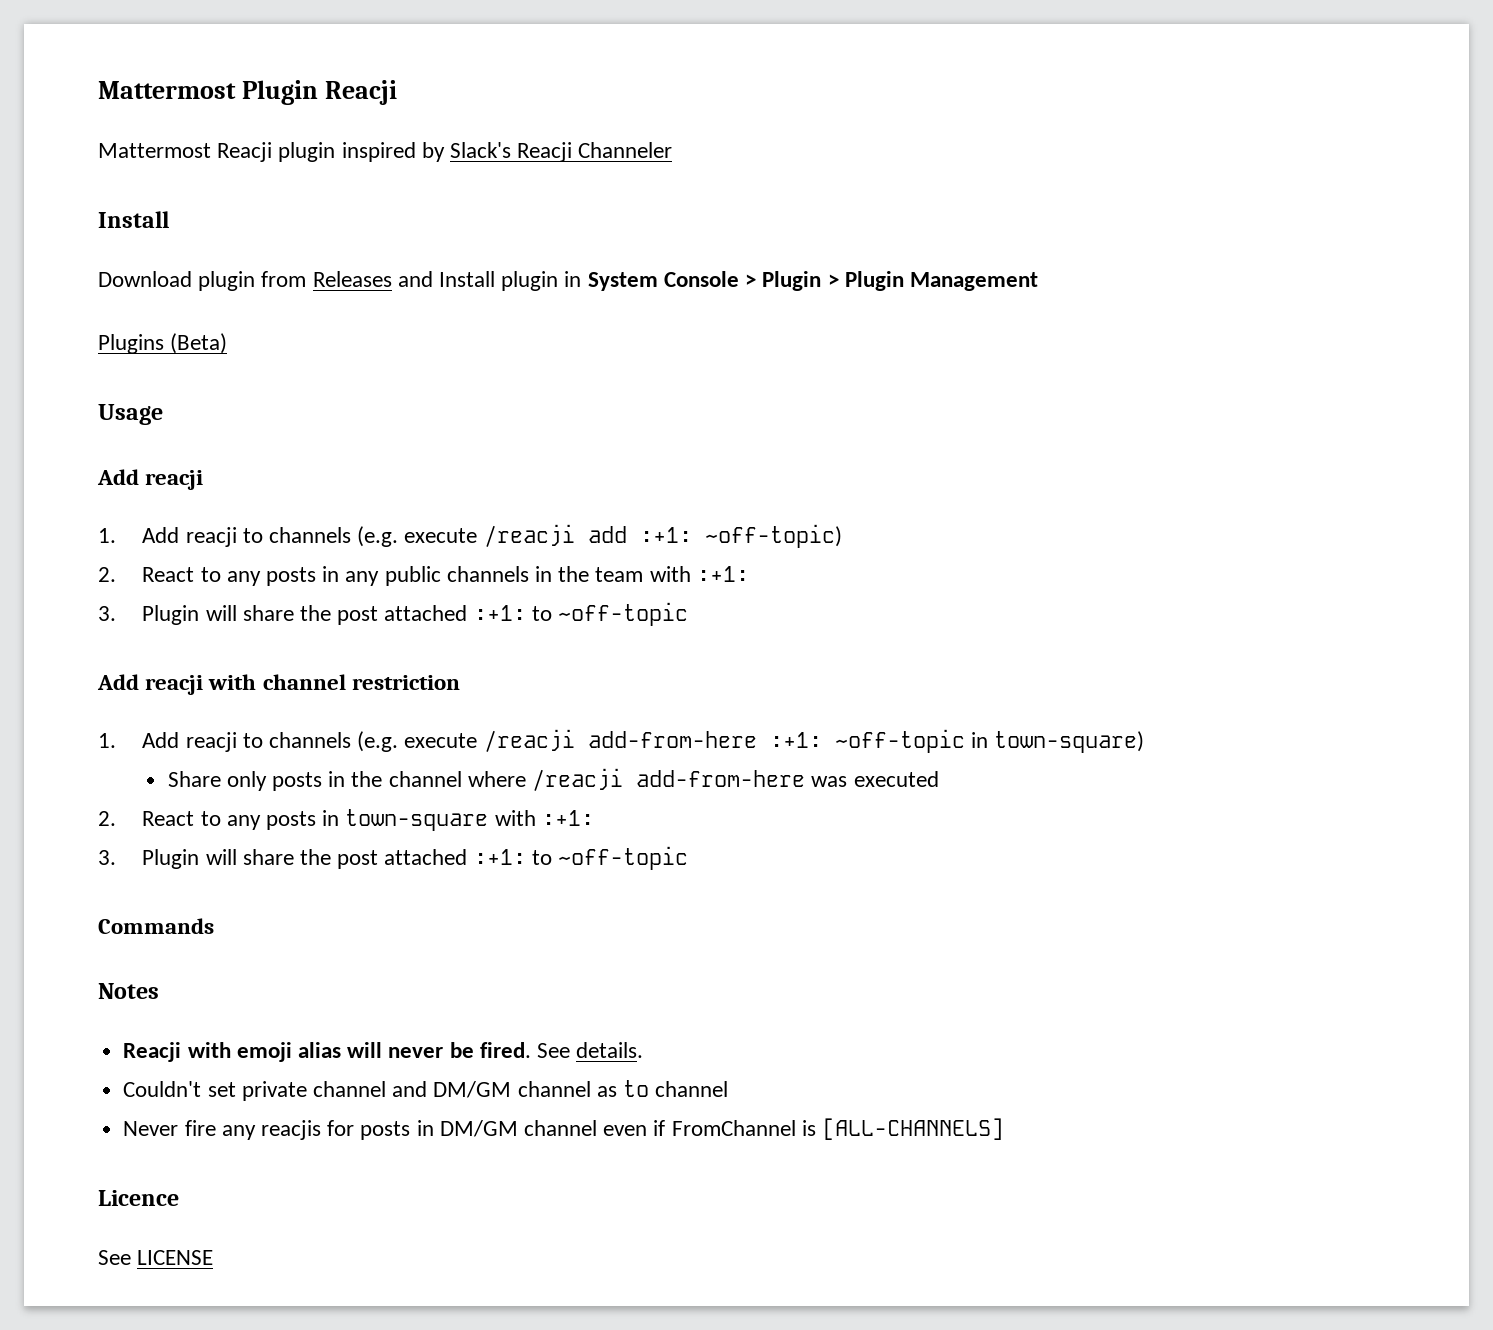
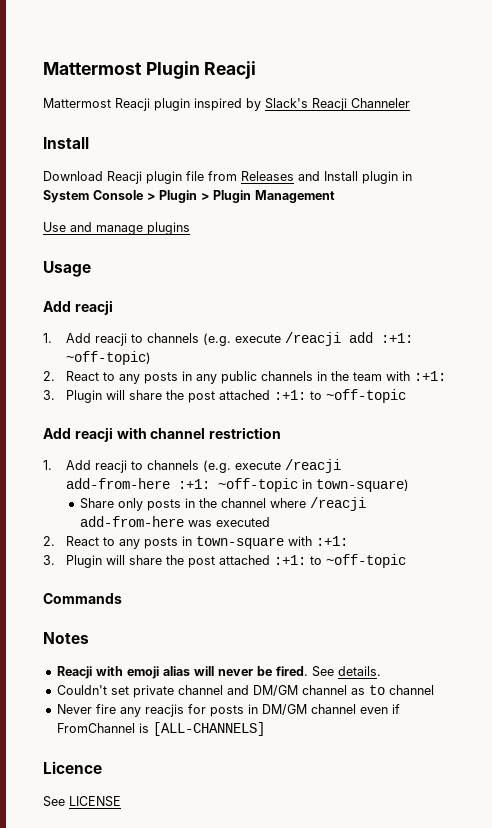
- Download plugin from Releases and Install plugin in System Console > Plugin > Plugin Management
+ Download Reacji plugin file from Releases and Install plugin in System Console > Plugin > Plugin Management
- Plugins (Beta)
+ Use and manage plugins

